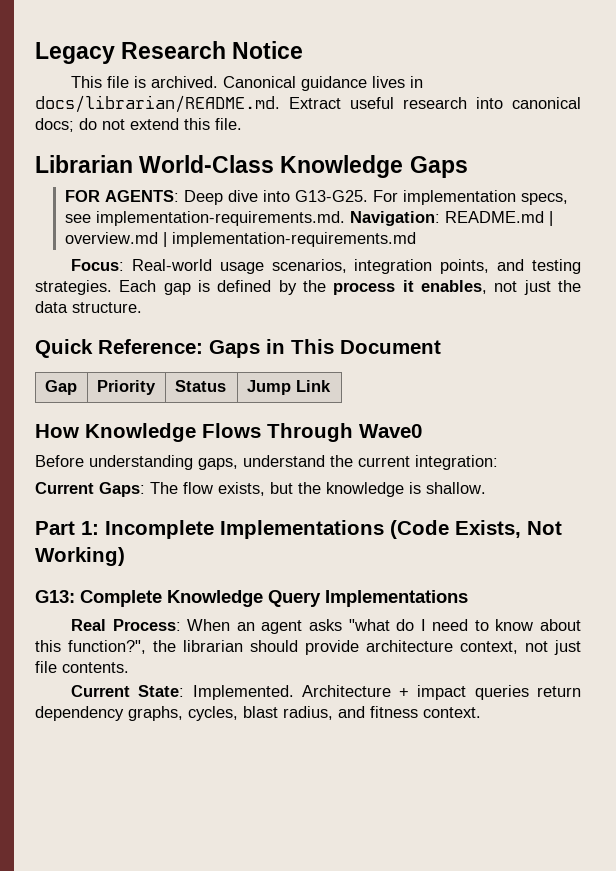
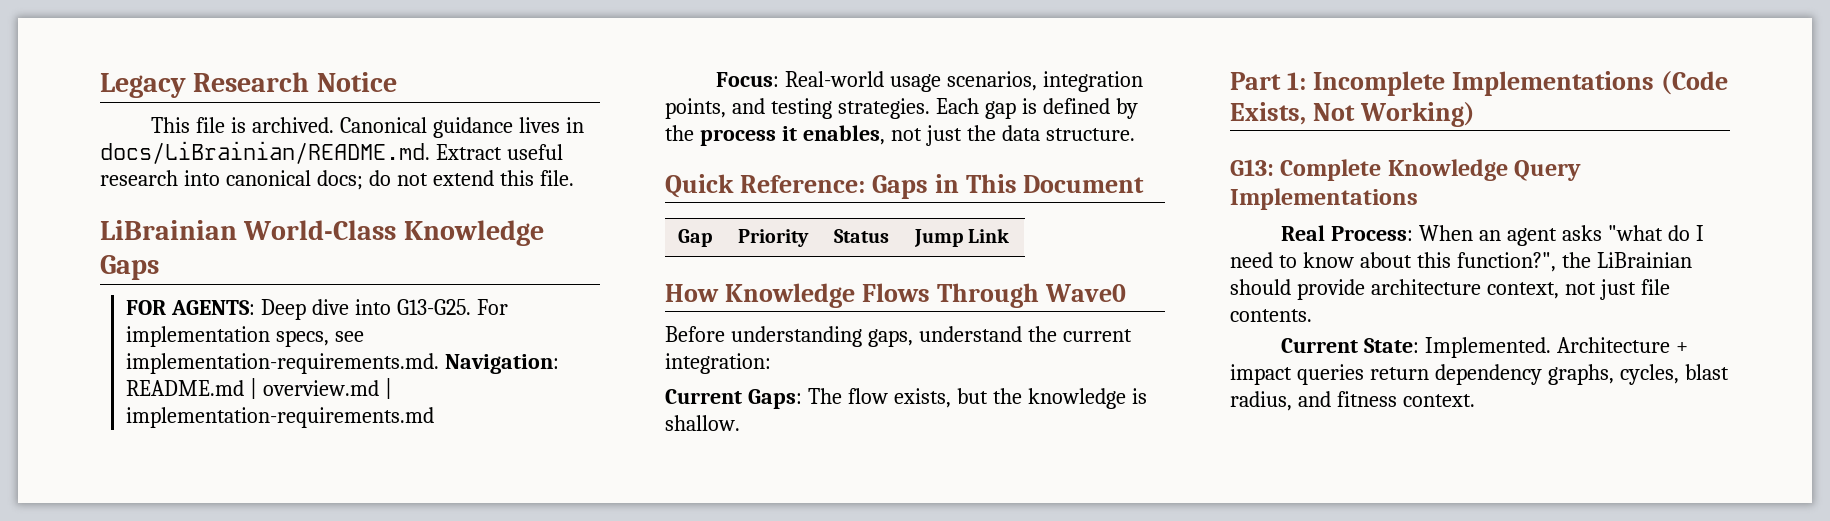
- Canonical guidance lives in docs/librarian/README.md. Extract useful research into canonical docs; do not extend this file.
+ Canonical guidance lives in docs/LiBrainian/README.md. Extract useful research into canonical docs; do not extend this file.
- Librarian World-Class Knowledge Gaps
+ LiBrainian World-Class Knowledge Gaps
- Real Process: When an agent asks "what do I need to know about this function?", the librarian should provide architecture context, not just file contents.
+ Real Process: When an agent asks "what do I need to know about this function?", the LiBrainian should provide architecture context, not just file contents.

